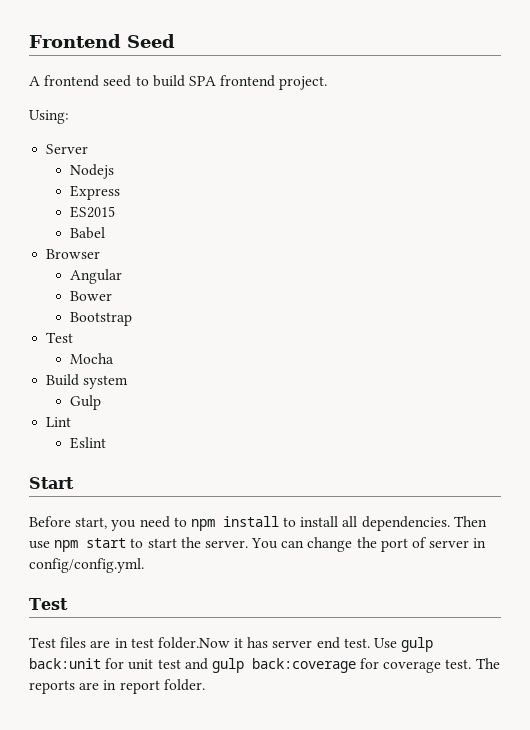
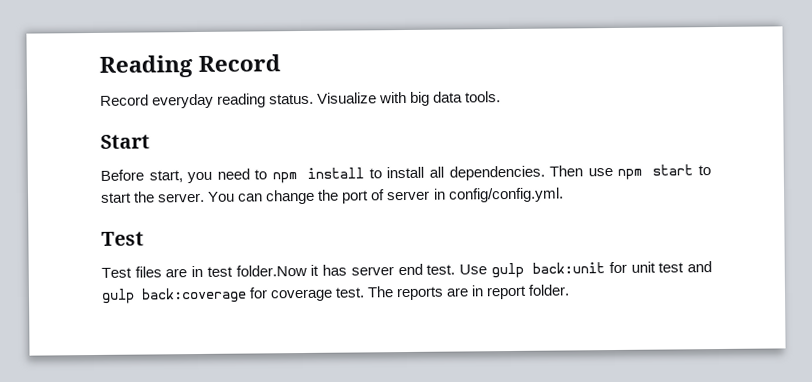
- Frontend Seed
- A frontend seed to build SPA frontend project.
- Using:
- Server
- Nodejs
- Express
- ES2015
- Babel
- Browser
- Angular
- Bower
- Bootstrap
- Test
- Mocha
- Build system
- Gulp
- Lint
- Eslint
+ Reading Record
+ Record everyday reading status. Visualize with big data tools.

